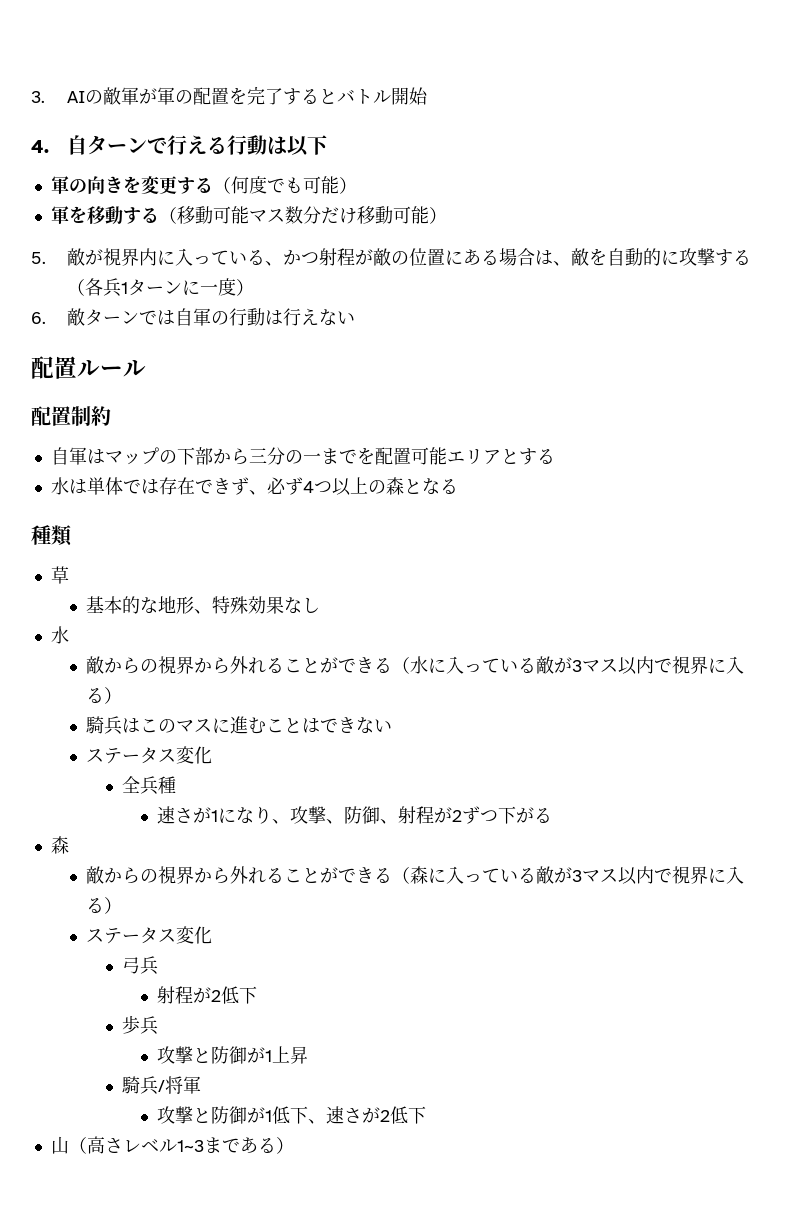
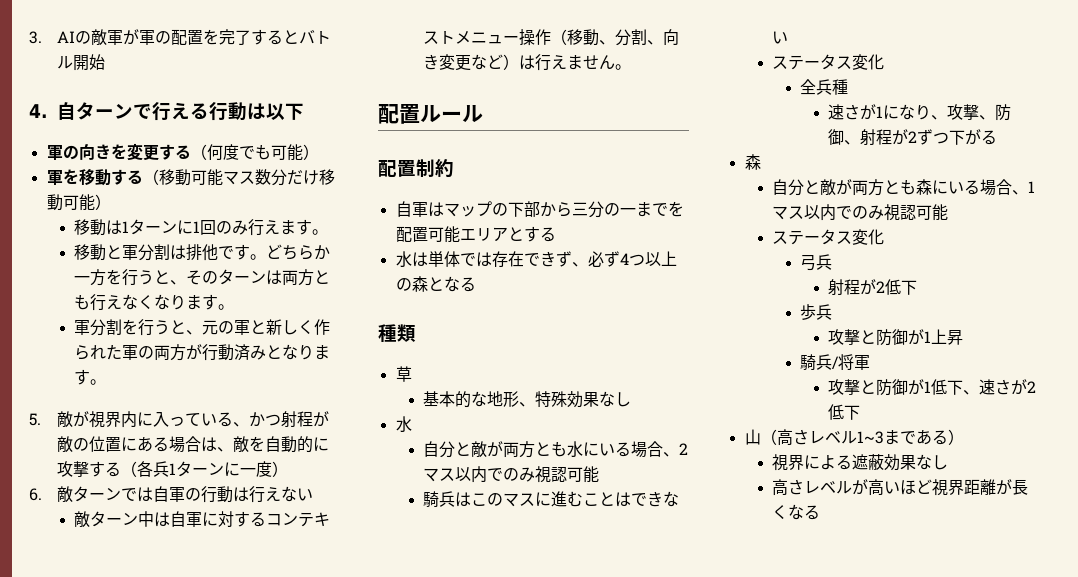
+ 移動は1ターンに1回のみ行えます。
+ 移動と軍分割は排他です。どちらか一方を行うと、そのターンは両方とも行えなくなります。
+ 軍分割を行うと、元の軍と新しく作られた軍の両方が行動済みとなります。
+ 敵ターン中は自軍に対するコンテキストメニュー操作（移動、分割、向き変更など）は行えません。
- 敵からの視界から外れることができる（水に入っている敵が3マス以内で視界に入る）
+ 自分と敵が両方とも水にいる場合、2マス以内でのみ視認可能
- 敵からの視界から外れることができる（森に入っている敵が3マス以内で視界に入る）
+ 自分と敵が両方とも森にいる場合、1マス以内でのみ視認可能
+ 視界による遮蔽効果なし
+ 高さレベルが高いほど視界距離が長くなる

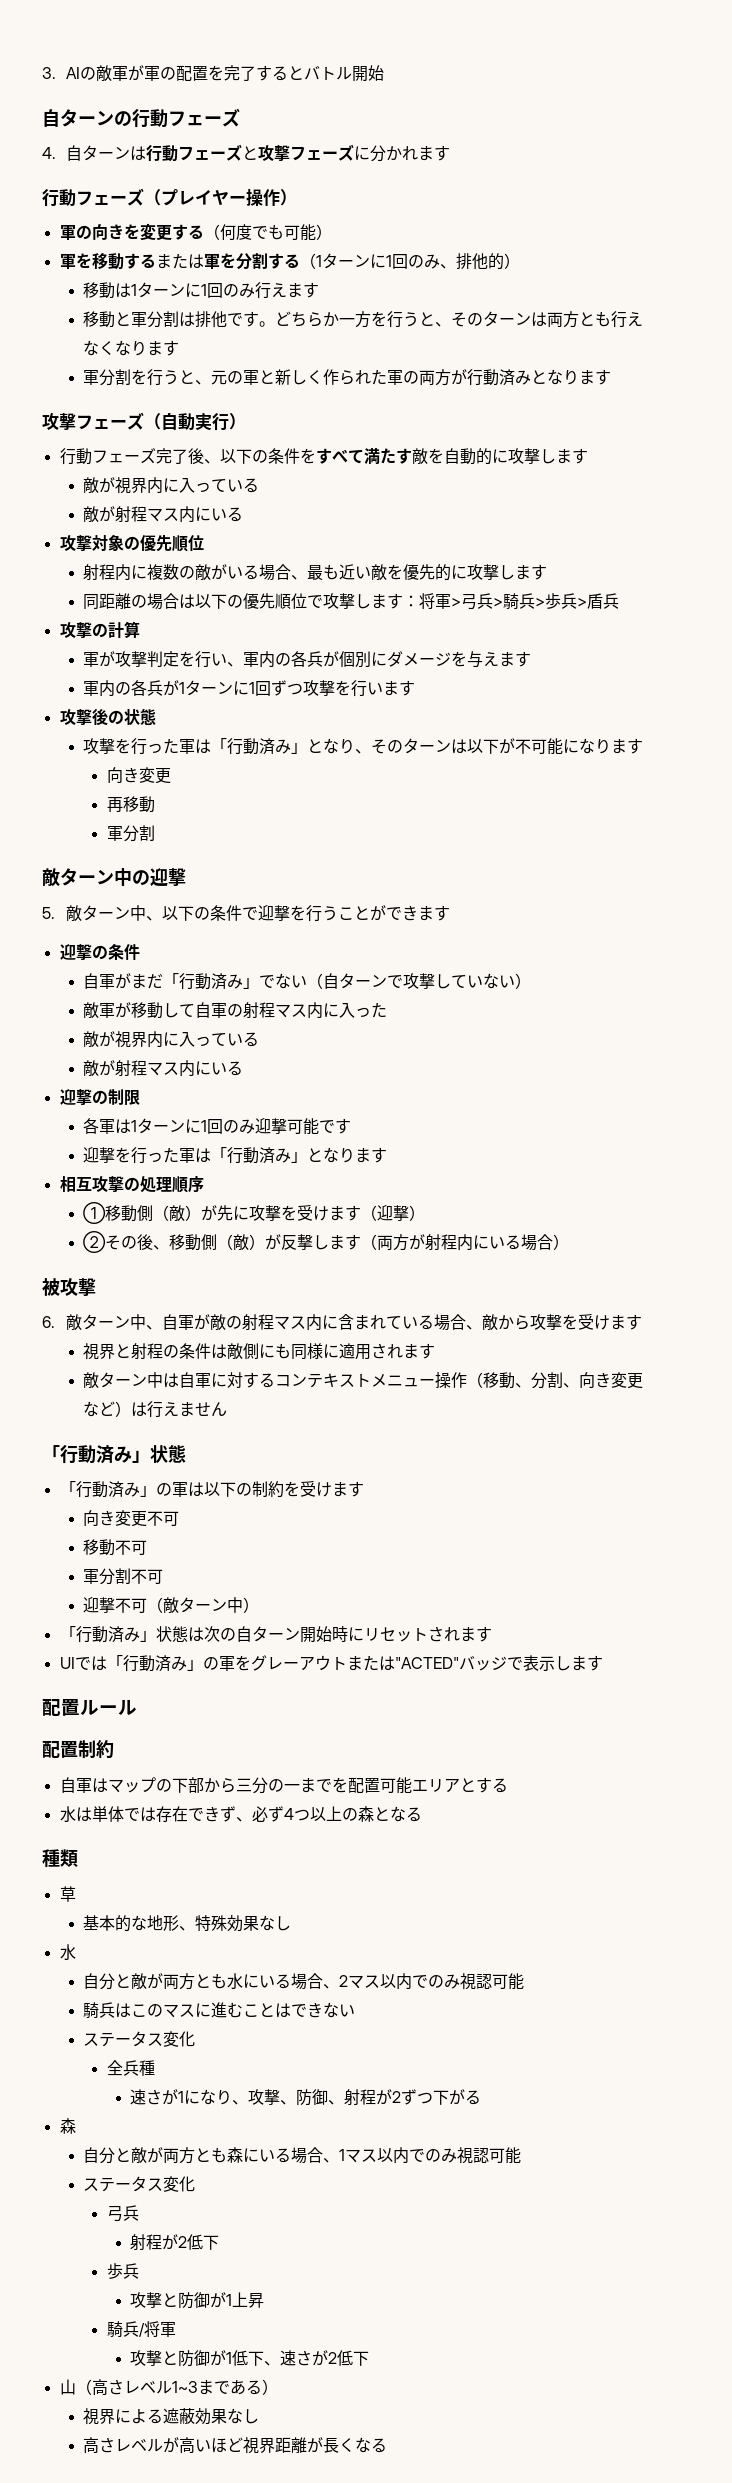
- 4.自ターンで行える行動は以下
+ 自ターンの行動フェーズ
+ 4.自ターンは行動フェーズと攻撃フェーズに分かれます
+ 行動フェーズ（プレイヤー操作）
- 軍を移動する（移動可能マス数分だけ移動可能）
+ 軍を移動するまたは軍を分割する（1ターンに1回のみ、排他的）
- 移動は1ターンに1回のみ行えます。
+ 移動は1ターンに1回のみ行えます
- どちらか一方を行うと、そのターンは両方とも行えなくなります。
+ どちらか一方を行うと、そのターンは両方とも行えなくなります
- 軍分割を行うと、元の軍と新しく作られた軍の両方が行動済みとなります。
- 5.敵が視界内に入っている、かつ射程が敵の位置にある場合は、敵を自動的に攻撃する（各兵1ターンに一度）
- 6.敵ターンでは自軍の行動は行えない
+ 軍分割を行うと、元の軍と新しく作られた軍の両方が行動済みとなります
+ 攻撃フェーズ（自動実行）
+ 行動フェーズ完了後、以下の条件をすべて満たす敵を自動的に攻撃します
+ 敵が視界内に入っている
+ 敵が射程マス内にいる
+ 攻撃対象の優先順位
+ 射程内に複数の敵がいる場合、最も近い敵を優先的に攻撃します
+ 同距離の場合は以下の優先順位で攻撃します：将軍>弓兵>騎兵>歩兵>盾兵
+ 攻撃の計算
+ 軍が攻撃判定を行い、軍内の各兵が個別にダメージを与えます
+ 軍内の各兵が1ターンに1回ずつ攻撃を行います
+ 攻撃後の状態
+ 攻撃を行った軍は「行動済み」となり、そのターンは以下が不可能になります
+ 向き変更
+ 再移動
+ 軍分割
+ 敵ターン中の迎撃
+ 5.敵ターン中、以下の条件で迎撃を行うことができます
+ 迎撃の条件
+ 自軍がまだ「行動済み」でない（自ターンで攻撃していない）
+ 敵軍が移動して自軍の射程マス内に入った
+ 敵が視界内に入っている
+ 敵が射程マス内にいる
+ 迎撃の制限
+ 各軍は1ターンに1回のみ迎撃可能です
+ 迎撃を行った軍は「行動済み」となります
+ 相互攻撃の処理順序
+ ①移動側（敵）が先に攻撃を受けます（迎撃）
+ ②その後、移動側（敵）が反撃します（両方が射程内にいる場合）
+ 被攻撃
+ 6.敵ターン中、自軍が敵の射程マス内に含まれている場合、敵から攻撃を受けます
+ 視界と射程の条件は敵側にも同様に適用されます
- 敵ターン中は自軍に対するコンテキストメニュー操作（移動、分割、向き変更など）は行えません。
+ 敵ターン中は自軍に対するコンテキストメニュー操作（移動、分割、向き変更など）は行えません
+ 「行動済み」状態
+ 「行動済み」の軍は以下の制約を受けます
+ 向き変更不可
+ 移動不可
+ 軍分割不可
+ 迎撃不可（敵ターン中）
+ 「行動済み」状態は次の自ターン開始時にリセットされます
+ UIでは「行動済み」の軍をグレーアウトまたは"ACTED"バッジで表示します

